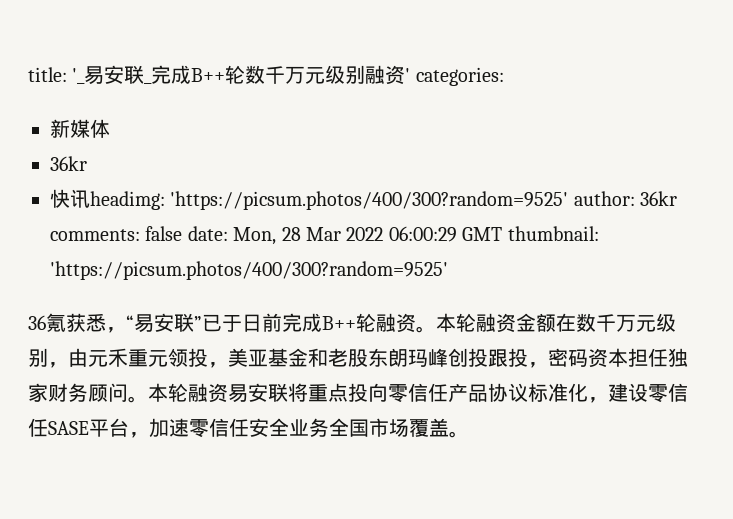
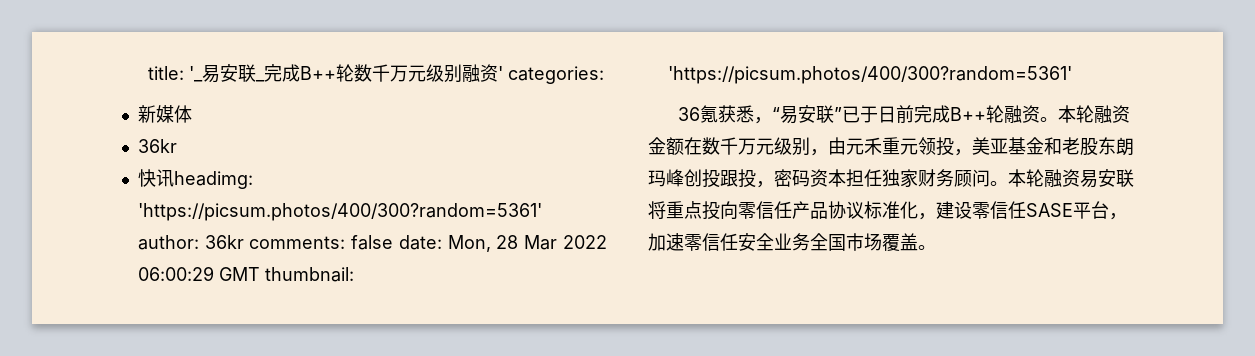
- 快讯headimg: 'https://picsum.photos/400/300?random=9525' author: 36kr comments: false date: Mon, 28 Mar 2022 06:00:29 GMT thumbnail: 'https://picsum.photos/400/300?random=9525'
+ 快讯headimg: 'https://picsum.photos/400/300?random=5361' author: 36kr comments: false date: Mon, 28 Mar 2022 06:00:29 GMT thumbnail: 'https://picsum.photos/400/300?random=5361'

